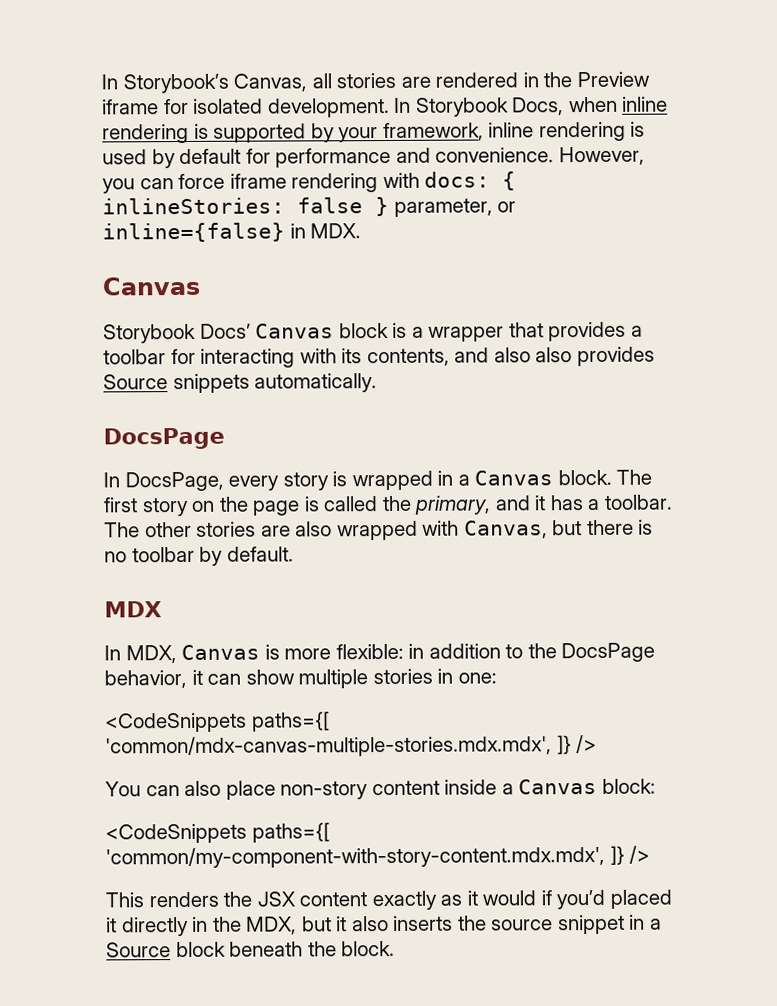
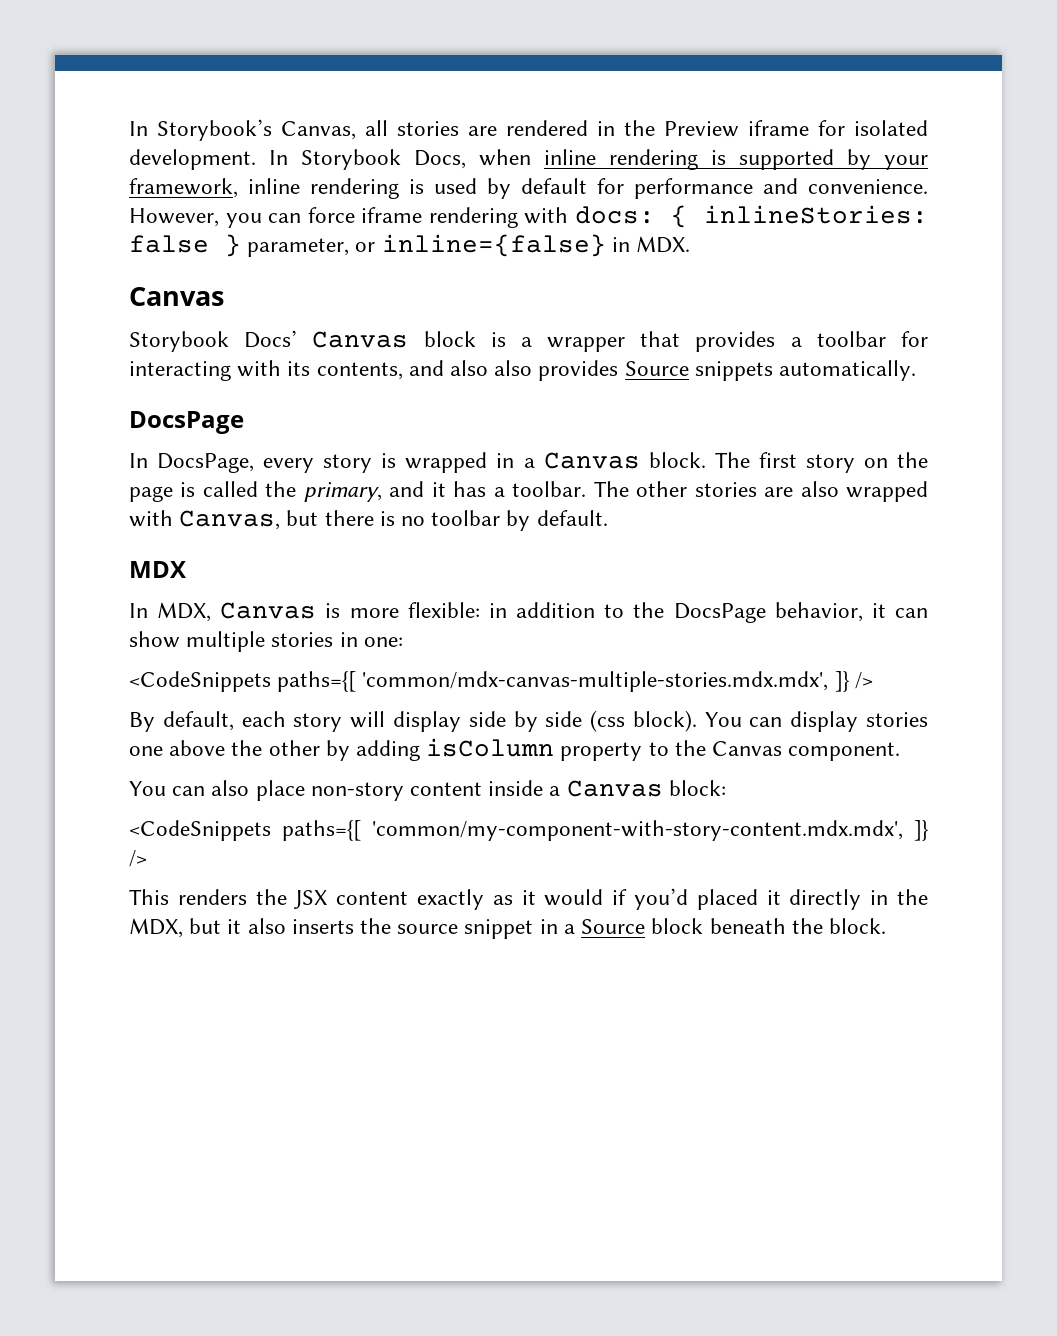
+ By default, each story will display side by side (css block). You can display stories one above the other by adding isColumn property to the Canvas component.

